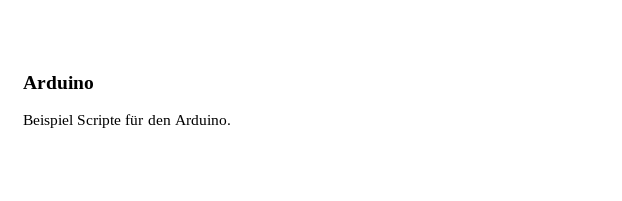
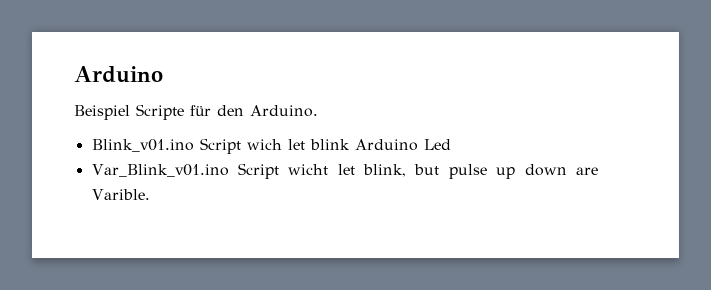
+ Blink_v01.ino Script wich let blink Arduino Led
+ Var_Blink_v01.ino Script wicht let blink, but pulse up down are Varible.

